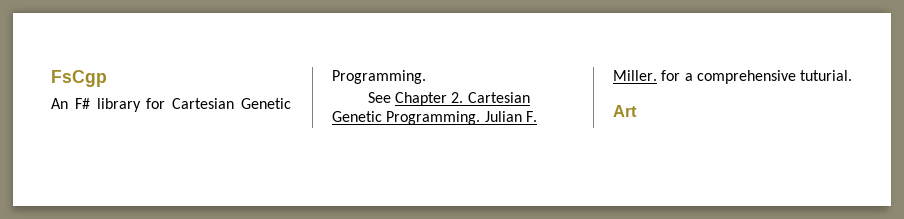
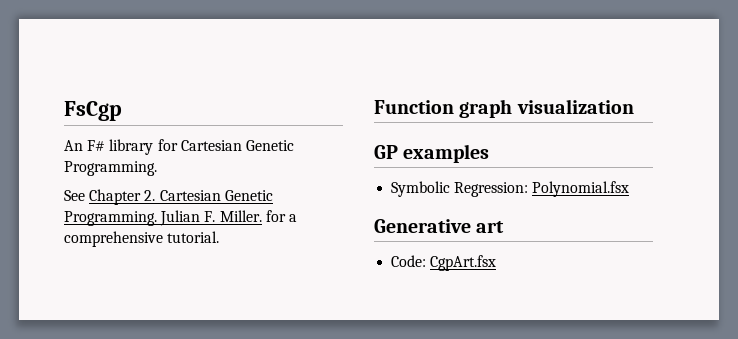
- Julian F. Miller. for a comprehensive tuturial.
- Art
+ Julian F. Miller. for a comprehensive tutorial.
+ Function graph visualization
+ GP examples
+ Symbolic Regression: Polynomial.fsx
+ Generative art
+ Code: CgpArt.fsx

